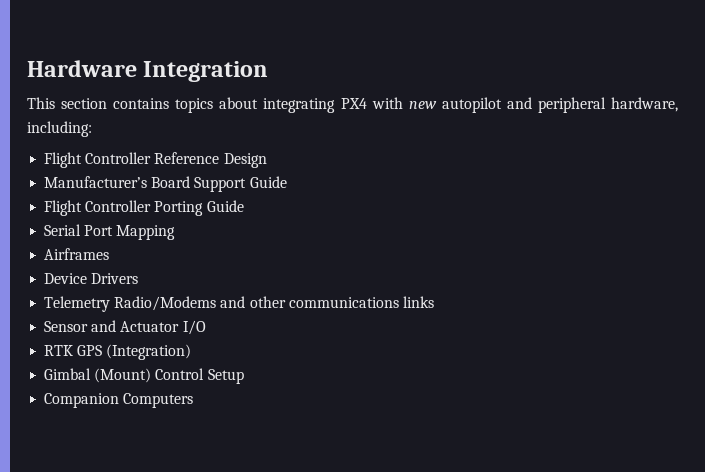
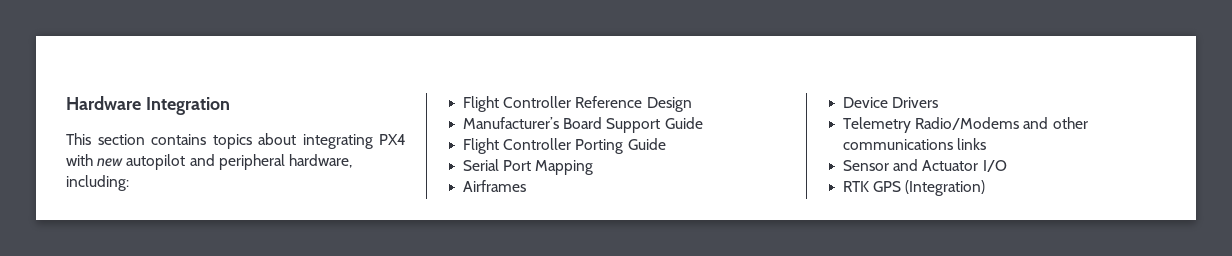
- Gimbal (Mount) Control Setup
- Companion Computers

